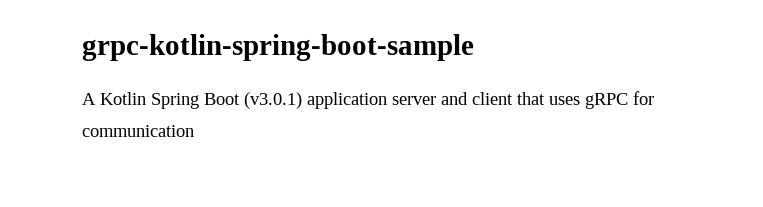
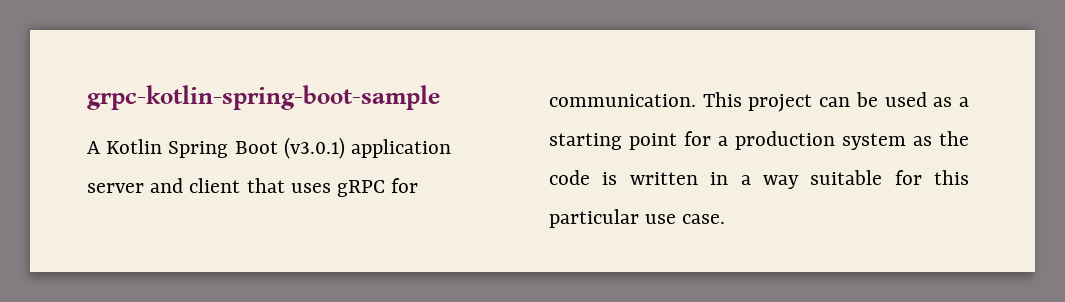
- A Kotlin Spring Boot (v3.0.1) application server and client that uses gRPC for communication
+ A Kotlin Spring Boot (v3.0.1) application server and client that uses gRPC for communication. This project can be used as a starting point for a production system as the code is written in a way suitable for this particular use case.

